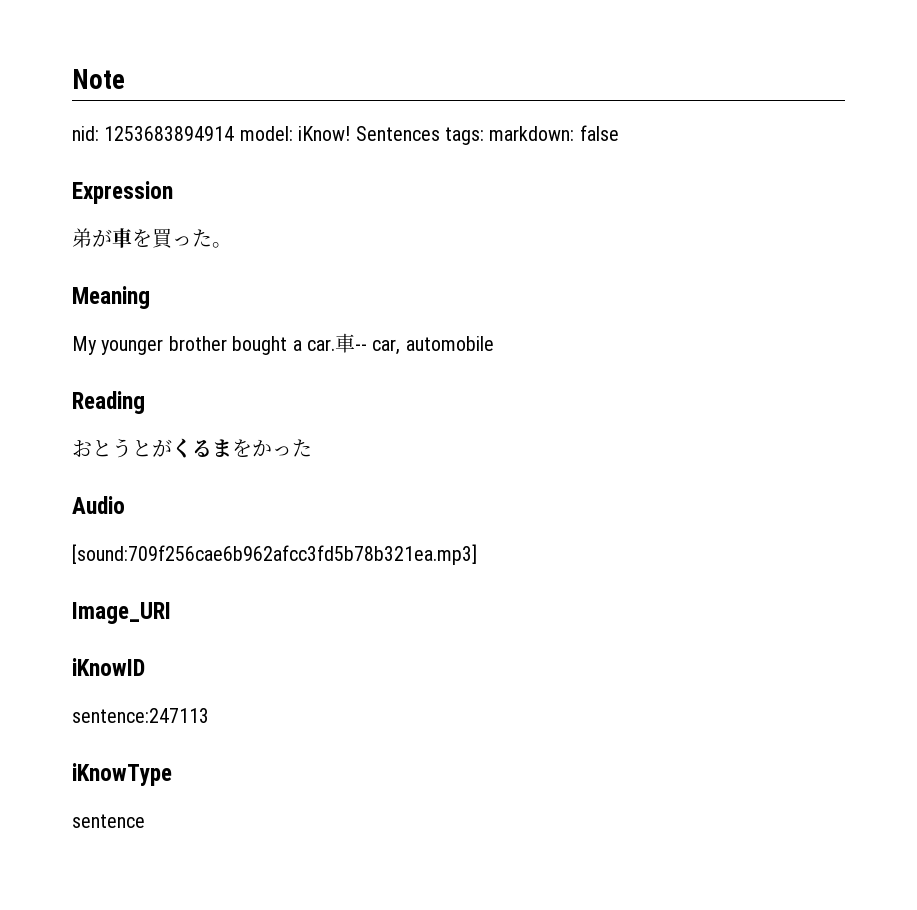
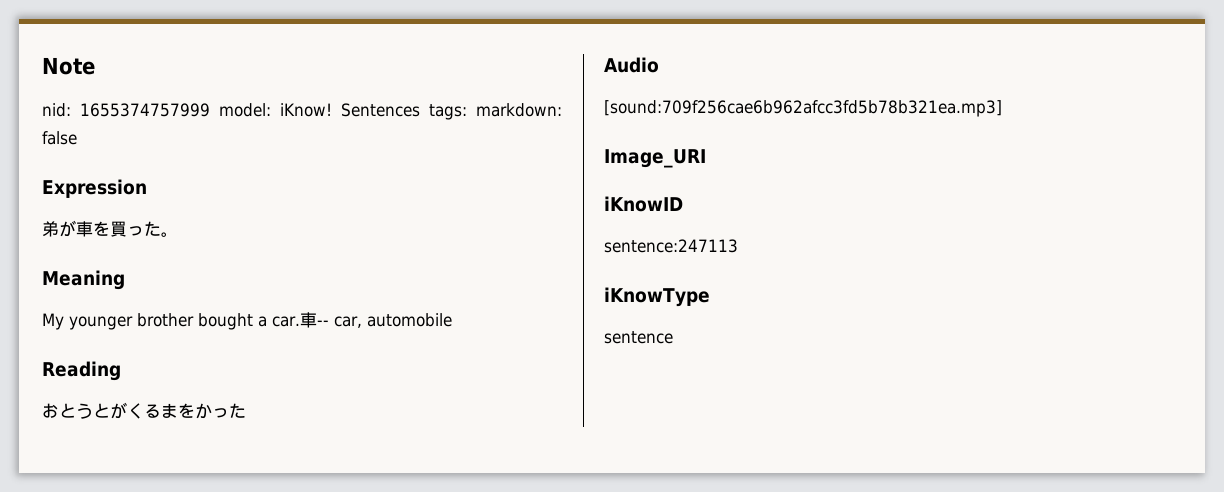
- nid: 1253683894914 model: iKnow!
+ nid: 1655374757999 model: iKnow!

